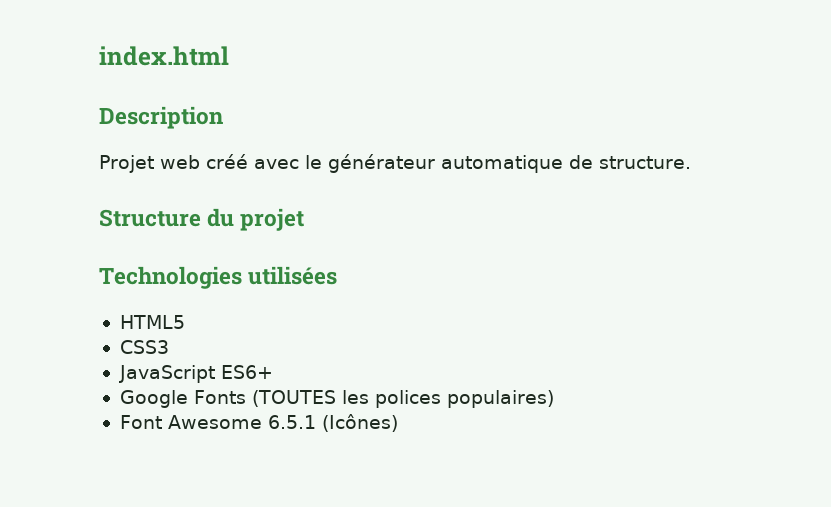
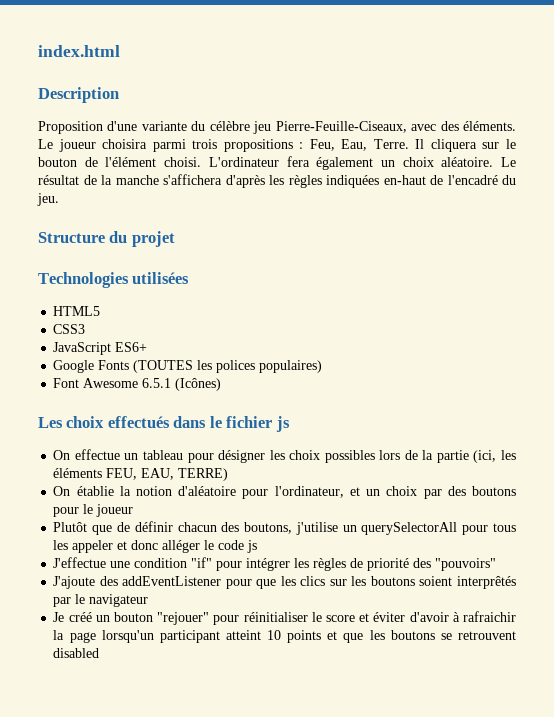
- Projet web créé avec le générateur automatique de structure.
+ Proposition d'une variante du célèbre jeu Pierre-Feuille-Ciseaux, avec des éléments. Le joueur choisira parmi trois propositions : Feu, Eau, Terre. Il cliquera sur le bouton de l'élément choisi. L'ordinateur fera également un choix aléatoire. Le résultat de la manche s'affichera d'après les règles indiquées en-haut de l'encadré du jeu.
+ Les choix effectués dans le fichier js
+ On effectue un tableau pour désigner les choix possibles lors de la partie (ici, les éléments FEU, EAU, TERRE)
+ On établie la notion d'aléatoire pour l'ordinateur, et un choix par des boutons pour le joueur
+ Plutôt que de définir chacun des boutons, j'utilise un querySelectorAll pour tous les appeler et donc alléger le code js
+ J'effectue une condition "if" pour intégrer les règles de priorité des "pouvoirs"
+ J'ajoute des addEventListener pour que les clics sur les boutons soient interprêtés par le navigateur
+ Je créé un bouton "rejouer" pour réinitialiser le score et éviter d'avoir à rafraichir la page lorsqu'un participant atteint 10 points et que les boutons se retrouvent disabled

